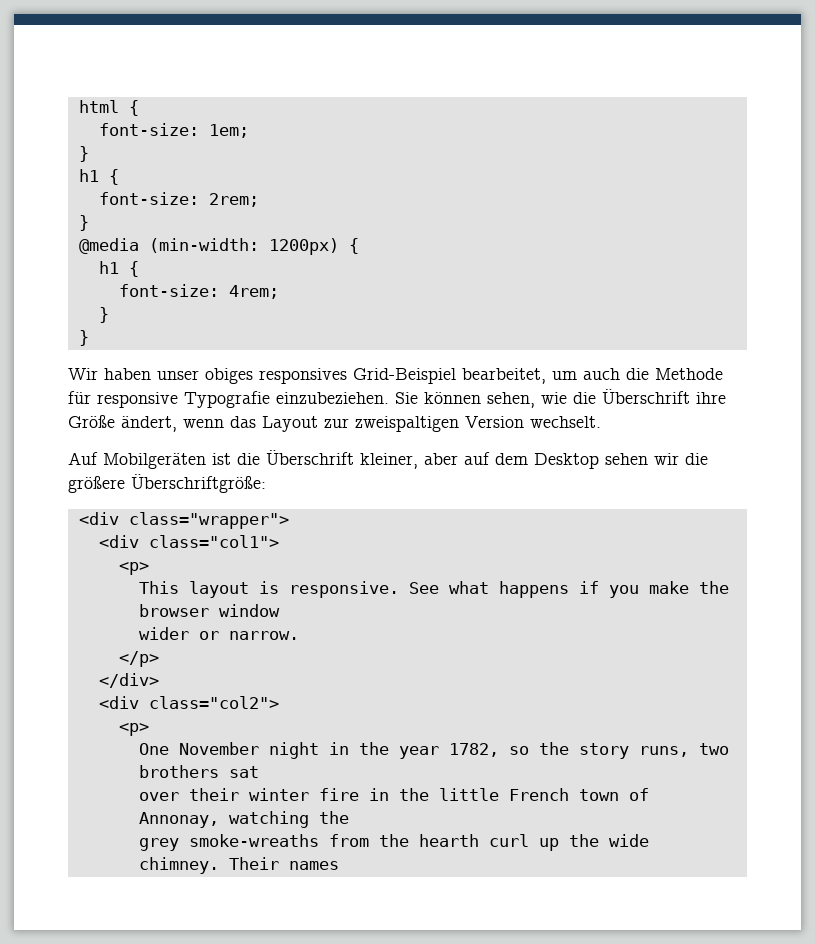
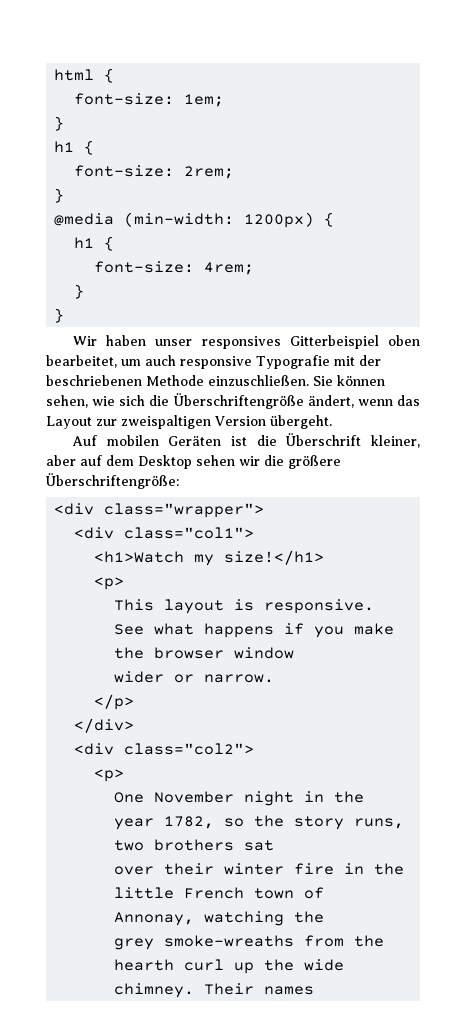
- Wir haben unser obiges responsives Grid-Beispiel bearbeitet, um auch die Methode für responsive Typografie einzubeziehen. Sie können sehen, wie die Überschrift ihre Größe ändert, wenn das Layout zur zweispaltigen Version wechselt.
+ Wir haben unser responsives Gitterbeispiel oben bearbeitet, um auch responsive Typografie mit der beschriebenen Methode einzuschließen. Sie können sehen, wie sich die Überschriftengröße ändert, wenn das Layout zur zweispaltigen Version übergeht.
- Auf Mobilgeräten ist die Überschrift kleiner, aber auf dem Desktop sehen wir die größere Überschriftgröße:
+ Auf mobilen Geräten ist die Überschrift kleiner, aber auf dem Desktop sehen wir die größere Überschriftengröße:
+ <h1>Watch my size!</h1>

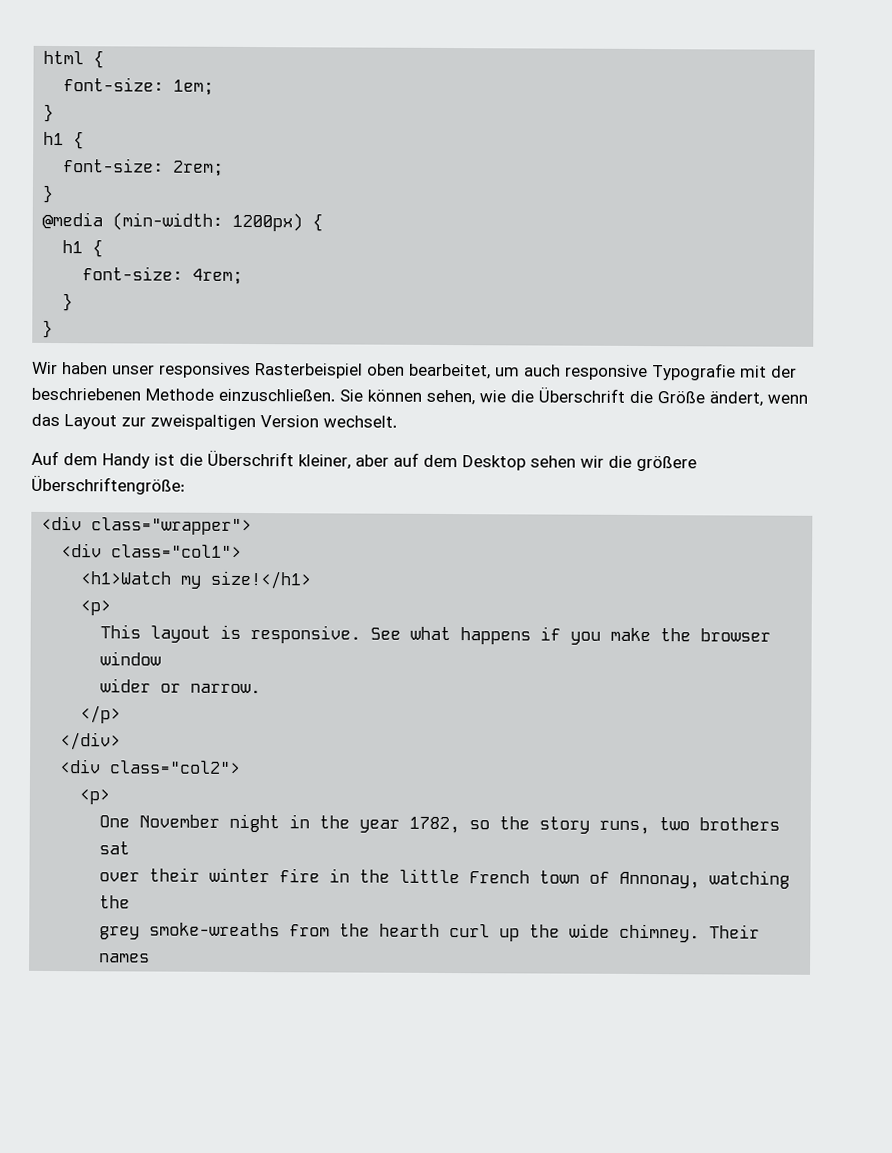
- Wir haben unser responsives Gitterbeispiel oben bearbeitet, um auch responsive Typografie mit der beschriebenen Methode einzuschließen.
+ Wir haben unser responsives Rasterbeispiel oben bearbeitet, um auch responsive Typografie mit der beschriebenen Methode einzuschließen.
- Sie können sehen, wie sich die Überschriftengröße ändert, wenn das Layout zur zweispaltigen Version übergeht.
+ Sie können sehen, wie die Überschrift die Größe ändert, wenn das Layout zur zweispaltigen Version wechselt.
- Auf mobilen Geräten ist die Überschrift kleiner, aber auf dem Desktop sehen wir die größere Überschriftengröße:
+ Auf dem Handy ist die Überschrift kleiner, aber auf dem Desktop sehen wir die größere Überschriftengröße:

